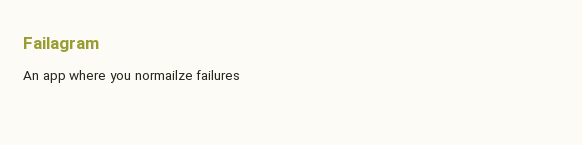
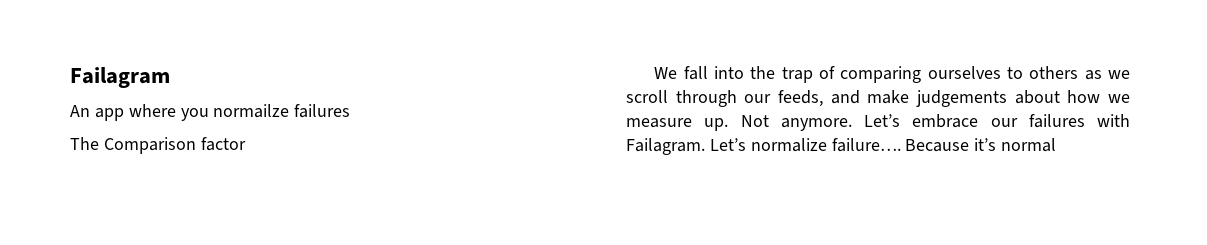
+ The Comparison factor
+ We fall into the trap of comparing ourselves to others as we scroll through our feeds, and make judgements about how we measure up. Not anymore. Let’s embrace our failures with Failagram. Let’s normalize failure…. Because it’s normal

